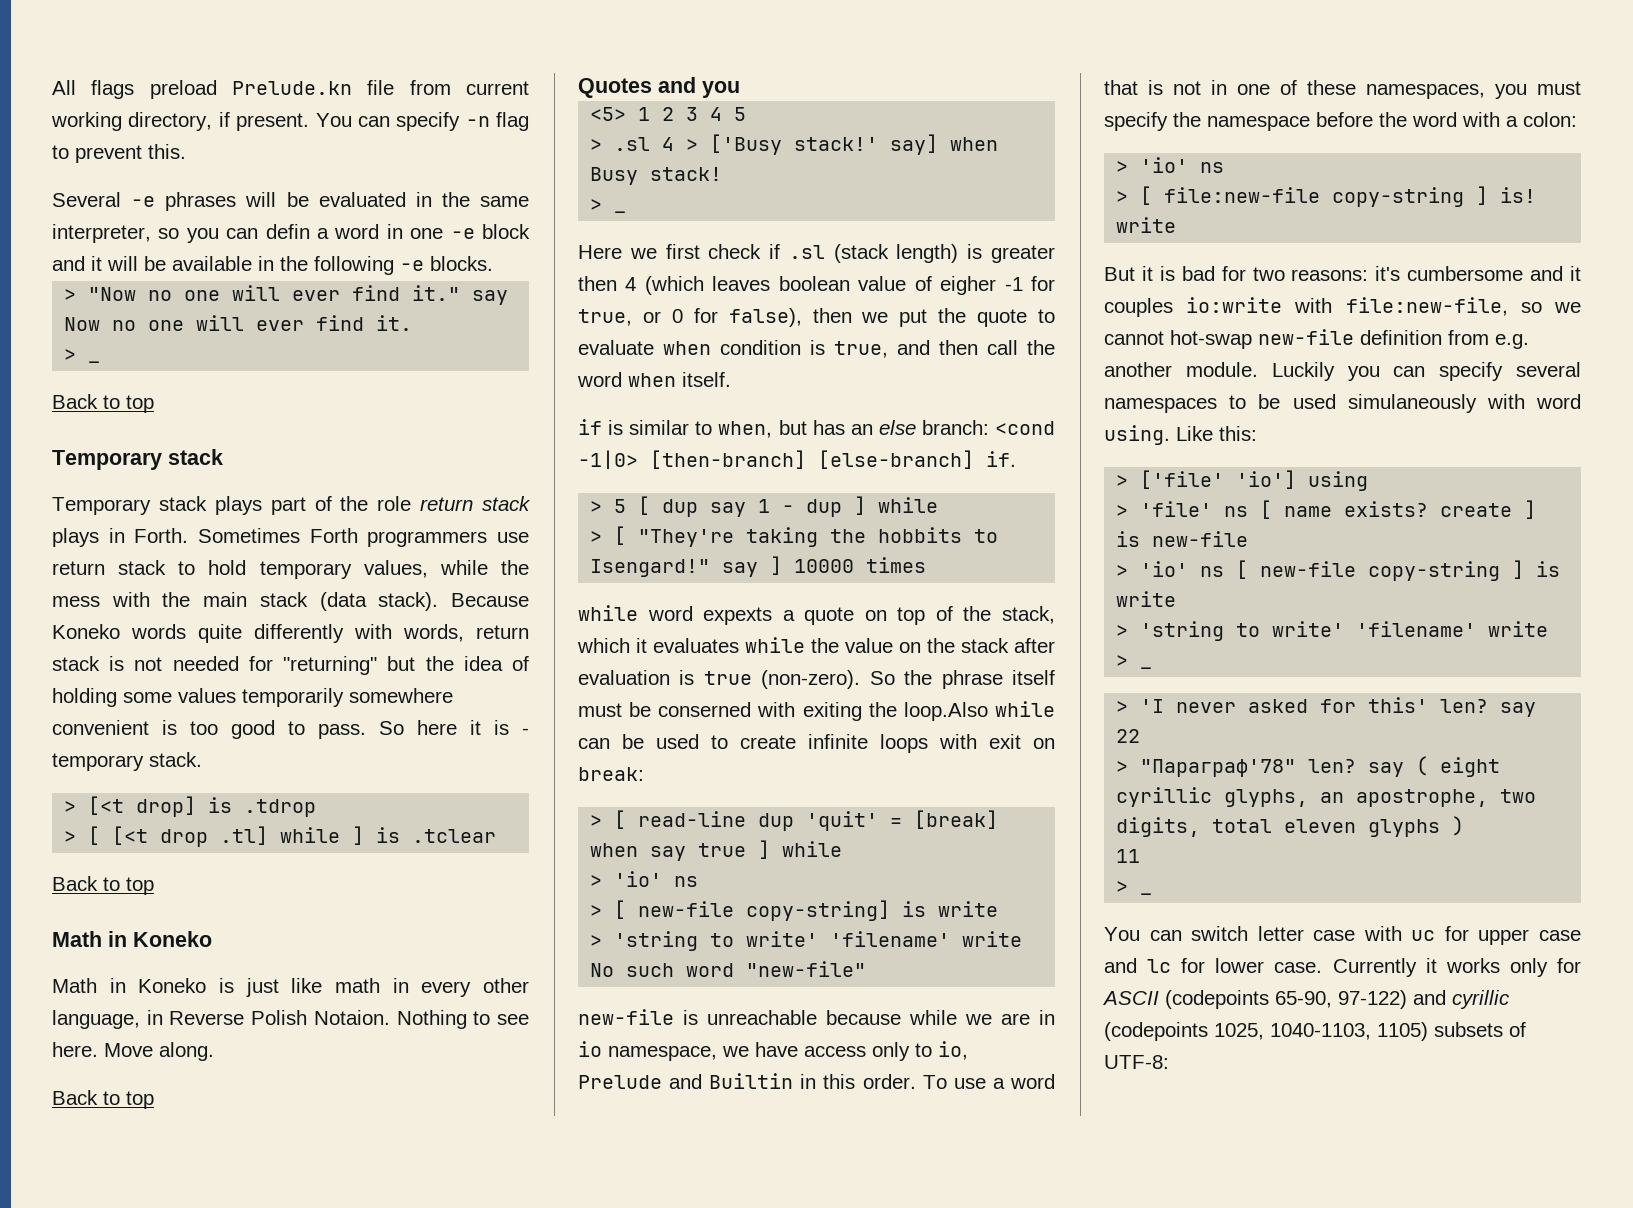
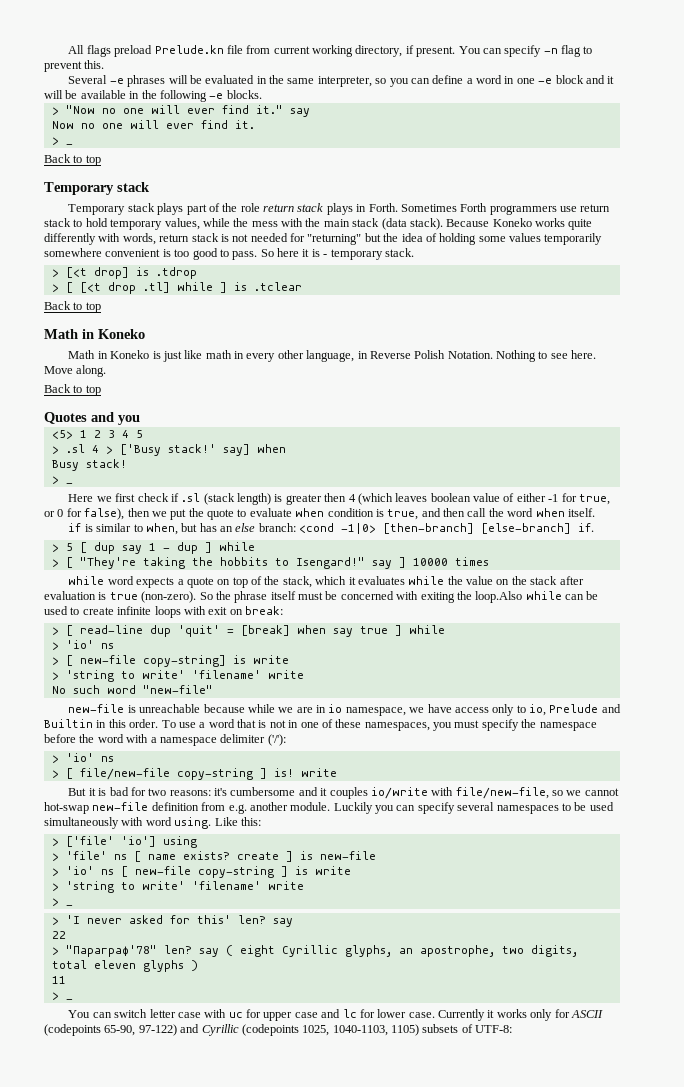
- Several -e phrases will be evaluated in the same interpreter, so you can defin a word in one -e block and it will be available in the following -e blocks.
+ Several -e phrases will be evaluated in the same interpreter, so you can define a word in one -e block and it will be available in the following -e blocks.
- Because Koneko words quite differently with words, return stack is not needed for "returning" but the idea of holding some values temporarily somewhere convenient is too good to pass.
+ Because Koneko works quite differently with words, return stack is not needed for "returning" but the idea of holding some values temporarily somewhere convenient is too good to pass.
- Math in Koneko is just like math in every other language, in Reverse Polish Notaion.
+ Math in Koneko is just like math in every other language, in Reverse Polish Notation.
- Here we first check if .sl (stack length) is greater then 4 (which leaves boolean value of eigher -1 for true, or 0 for false), then we put the quote to evaluate when condition is true, and then call the word when itself.
+ Here we first check if .sl (stack length) is greater then 4 (which leaves boolean value of either -1 for true, or 0 for false), then we put the quote to evaluate when condition is true, and then call the word when itself.
- while word expexts a quote on top of the stack, which it evaluates while the value on the stack after evaluation is true (non-zero).
+ while word expects a quote on top of the stack, which it evaluates while the value on the stack after evaluation is true (non-zero).
- So the phrase itself must be conserned with exiting the loop.Also while can be used to create infinite loops with exit on break:
+ So the phrase itself must be concerned with exiting the loop.Also while can be used to create infinite loops with exit on break:
- To use a word that is not in one of these namespaces, you must specify the namespace before the word with a colon:
+ To use a word that is not in one of these namespaces, you must specify the namespace before the word with a namespace delimiter ('/'):
  > 'io' ns
- > [ file:new-file copy-string ] is! write
+ > [ file/new-file copy-string ] is! write
- But it is bad for two reasons: it's cumbersome and it couples io:write with file:new-file, so we cannot hot-swap new-file definition from e.g. another module.
+ But it is bad for two reasons: it's cumbersome and it couples io/write with file/new-file, so we cannot hot-swap new-file definition from e.g. another module.
- Luckily you can specify several namespaces to be used simulaneously with word using.
+ Luckily you can specify several namespaces to be used simultaneously with word using.
- > "Параграф'78" len? say ( eight cyrillic glyphs, an apostrophe, two digits, total eleven glyphs )
+ > "Параграф'78" len? say ( eight Cyrillic glyphs, an apostrophe, two digits, total eleven glyphs )
- Currently it works only for ASCII (codepoints 65-90, 97-122) and cyrillic (codepoints 1025, 1040-1103, 1105) subsets of UTF-8:
+ Currently it works only for ASCII (codepoints 65-90, 97-122) and Cyrillic (codepoints 1025, 1040-1103, 1105) subsets of UTF-8:

